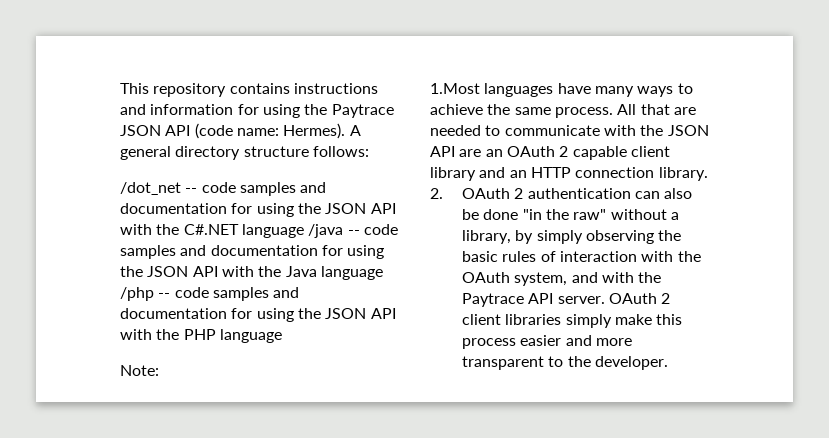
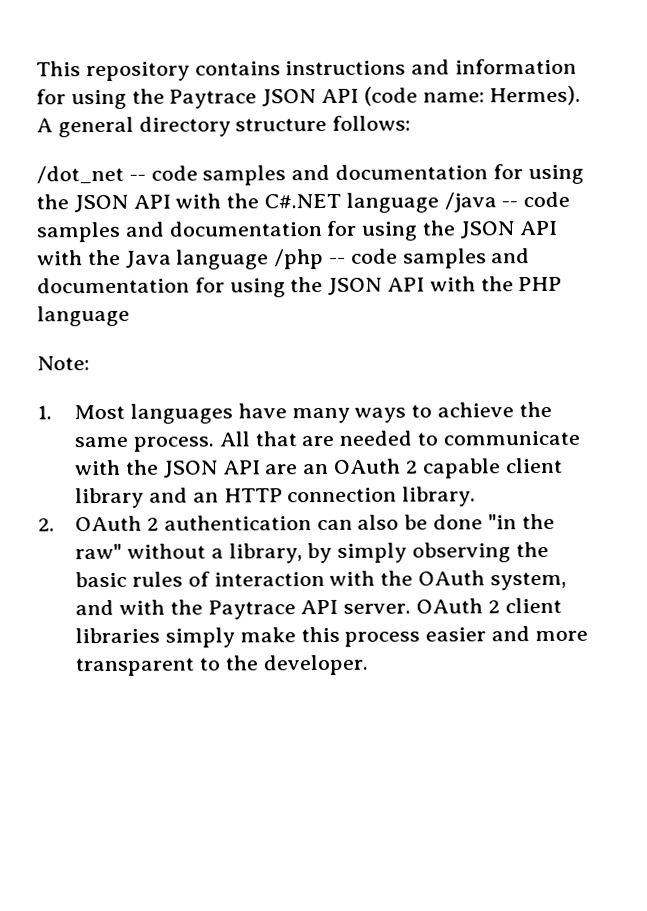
- 1.Most languages have many ways to achieve the same process.
+ 1. Most languages have many ways to achieve the same process.

